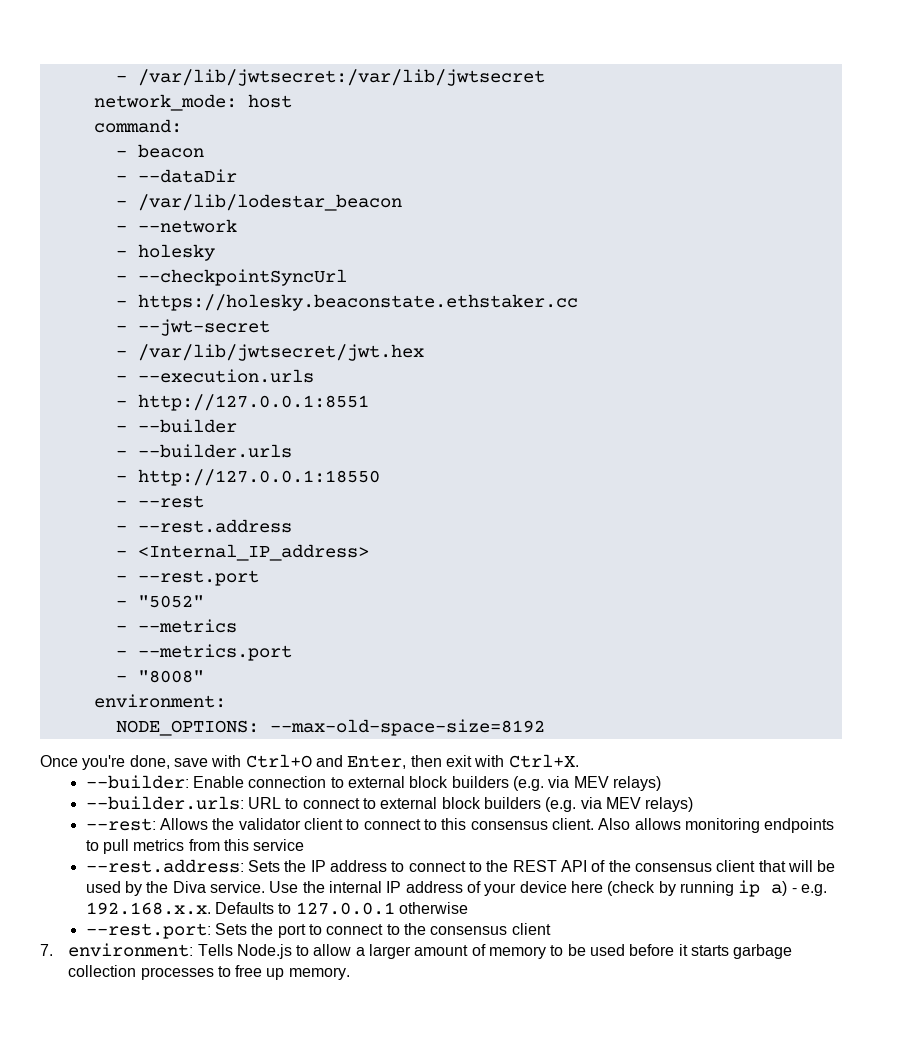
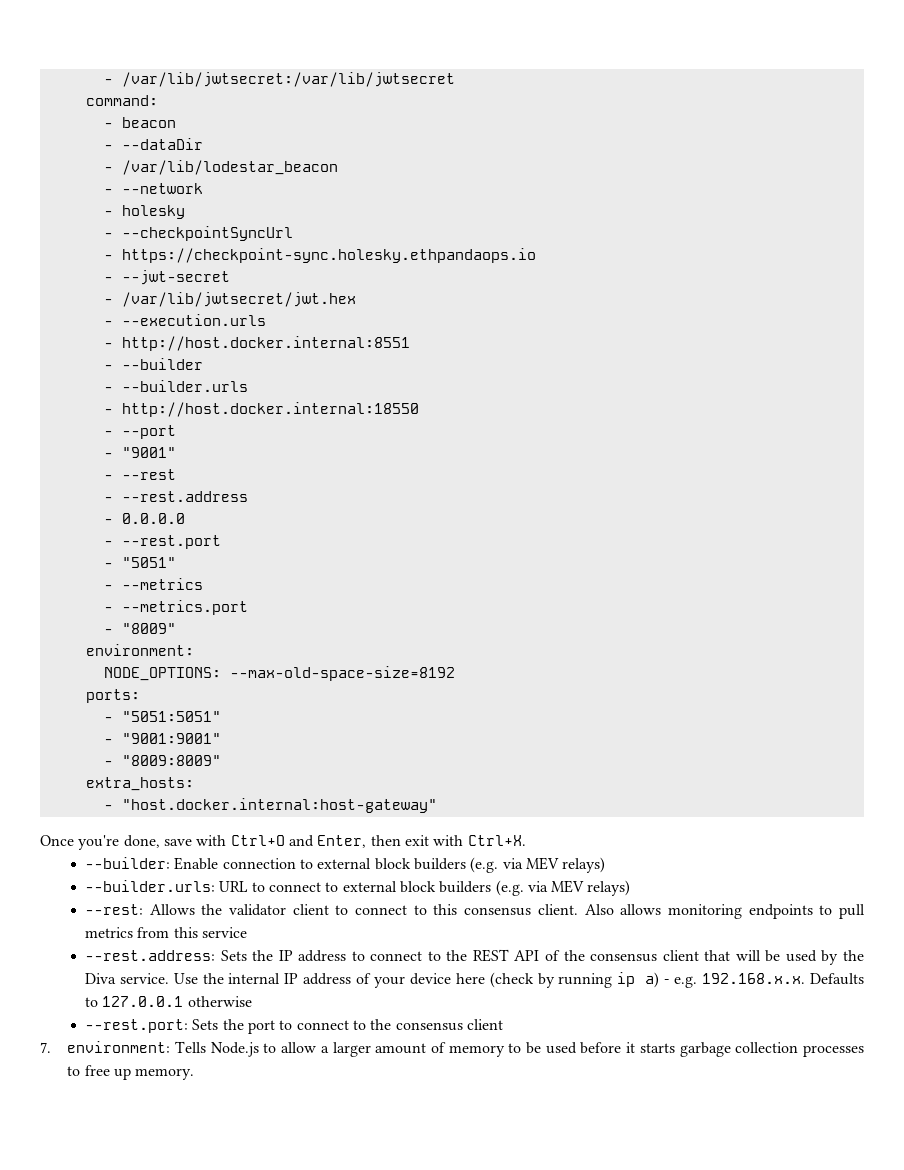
- network_mode: host
- - https://holesky.beaconstate.ethstaker.cc
+ - https://checkpoint-sync.holesky.ethpandaops.io
- - http://127.0.0.1:8551
+ - http://host.docker.internal:8551
- - http://127.0.0.1:18550
+ - http://host.docker.internal:18550
+ - --port
+ - "9001"
- - <Internal_IP_address>
+ - 0.0.0.0
- - "5052"
+ - "5051"
- - "8008"
+ - "8009"
+ ports:
+ - "5051:5051"
+ - "9001:9001"
+ - "8009:8009"
+ extra_hosts:
+ - "host.docker.internal:host-gateway"

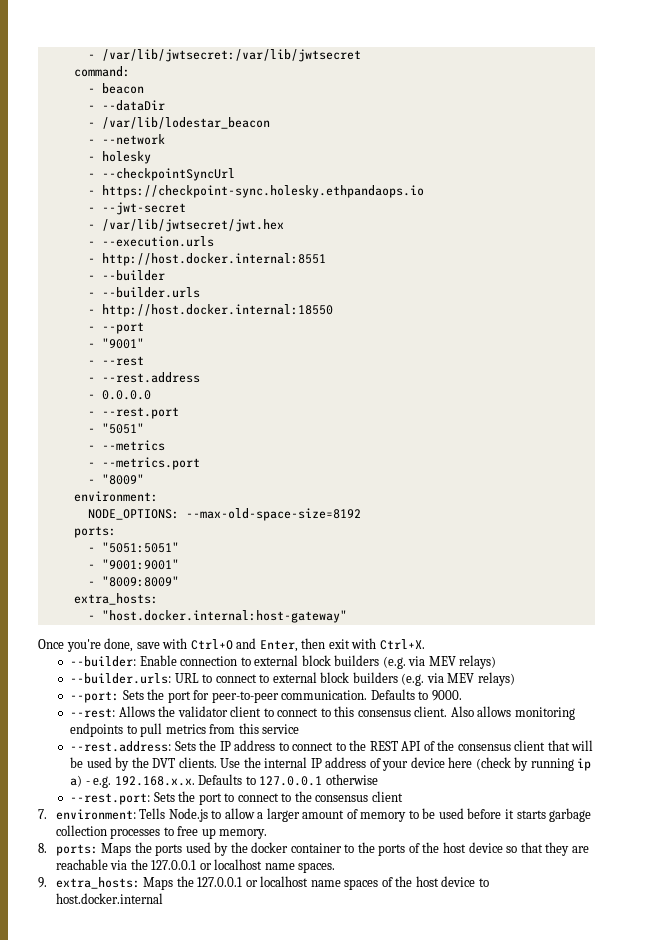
+ --port: Sets the port for peer-to-peer communication. Defaults to 9000.
- --rest.address: Sets the IP address to connect to the REST API of the consensus client that will be used by the Diva service.
+ --rest.address: Sets the IP address to connect to the REST API of the consensus client that will be used by the DVT clients.
+ 8. ports: Maps the ports used by the docker container to the ports of the host device so that they are reachable via the 127.0.0.1 or localhost name spaces.
+ 9. extra_hosts: Maps the 127.0.0.1 or localhost name spaces of the host device to host.docker.internal

